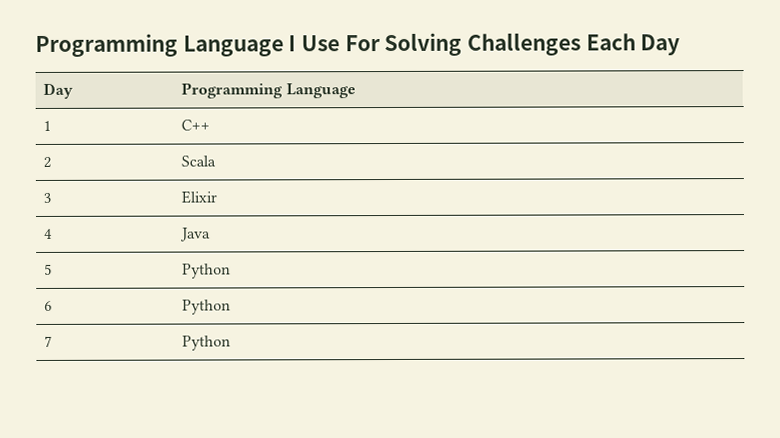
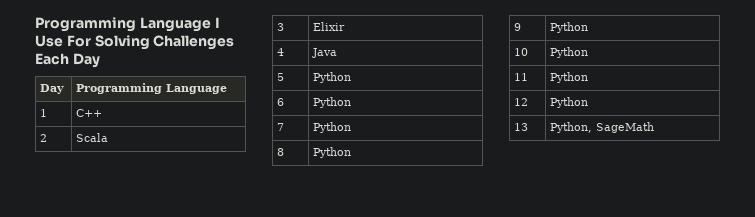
+ 8 | Python
+ 9 | Python
+ 10 | Python
+ 11 | Python
+ 12 | Python
+ 13 | Python, SageMath

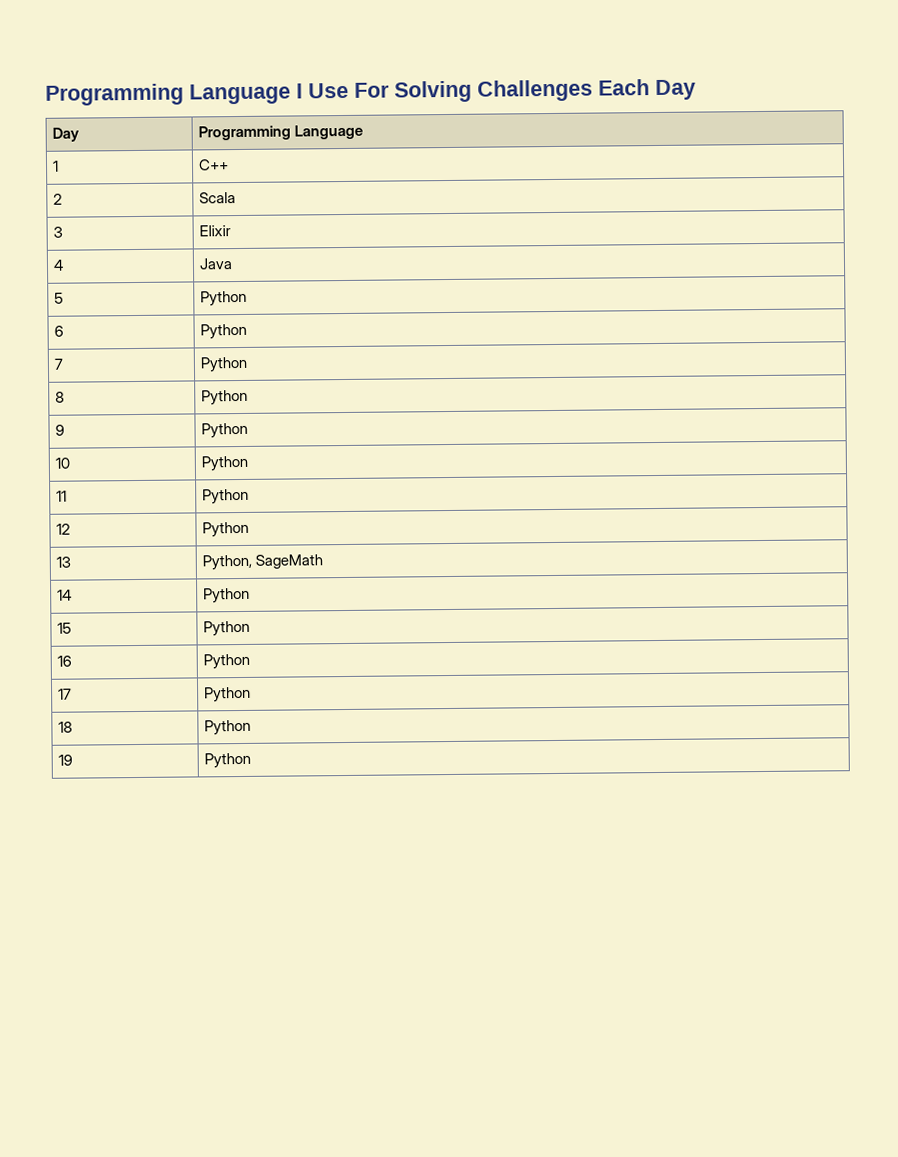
+ 14 | Python
+ 15 | Python
+ 16 | Python
+ 17 | Python
+ 18 | Python
+ 19 | Python

